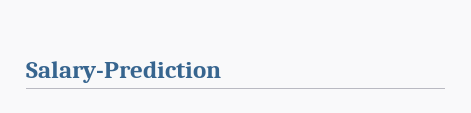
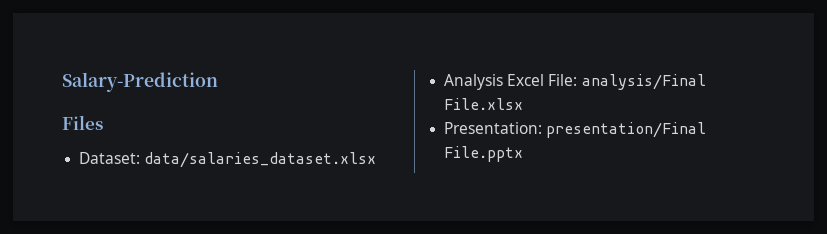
+ Files
+ Dataset: data/salaries_dataset.xlsx
+ Analysis Excel File: analysis/Final File.xlsx
+ Presentation: presentation/Final File.pptx

